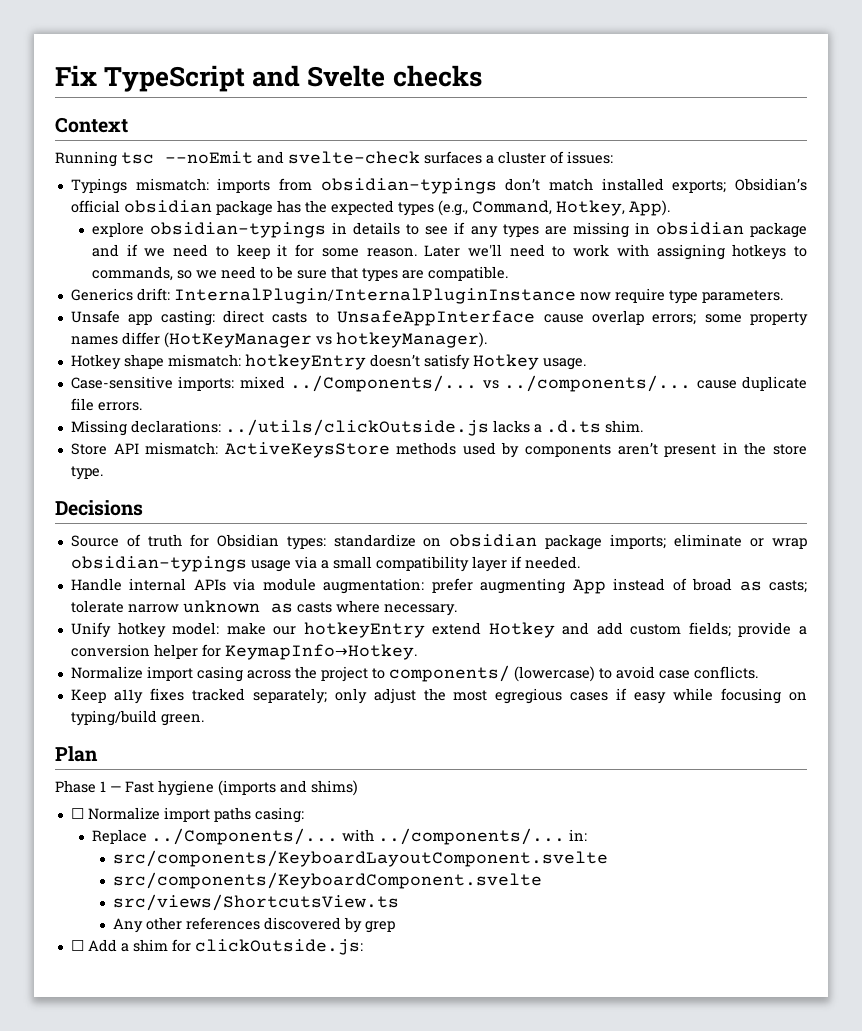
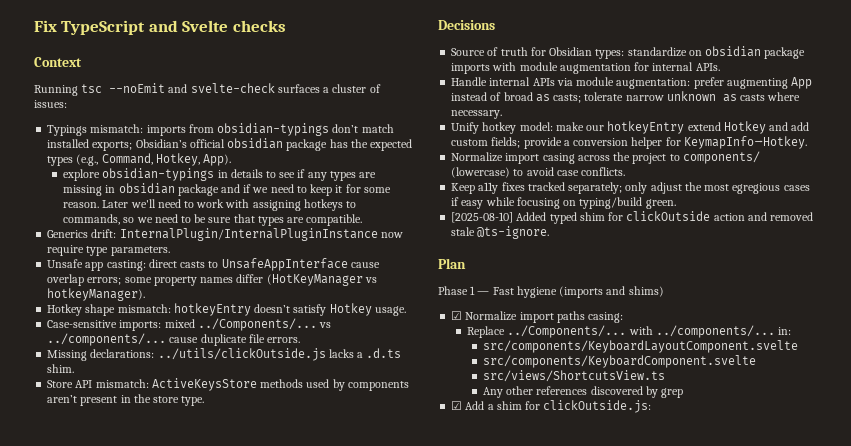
- Source of truth for Obsidian types: standardize on obsidian package imports; eliminate or wrap obsidian-typings usage via a small compatibility layer if needed.
+ Source of truth for Obsidian types: standardize on obsidian package imports with module augmentation for internal APIs.
+ [2025-08-10] Added typed shim for clickOutside action and removed stale @ts-ignore.
- ☐ Normalize import paths casing:
+ ☑ Normalize import paths casing:
- ☐ Add a shim for clickOutside.js:
+ ☑ Add a shim for clickOutside.js:

